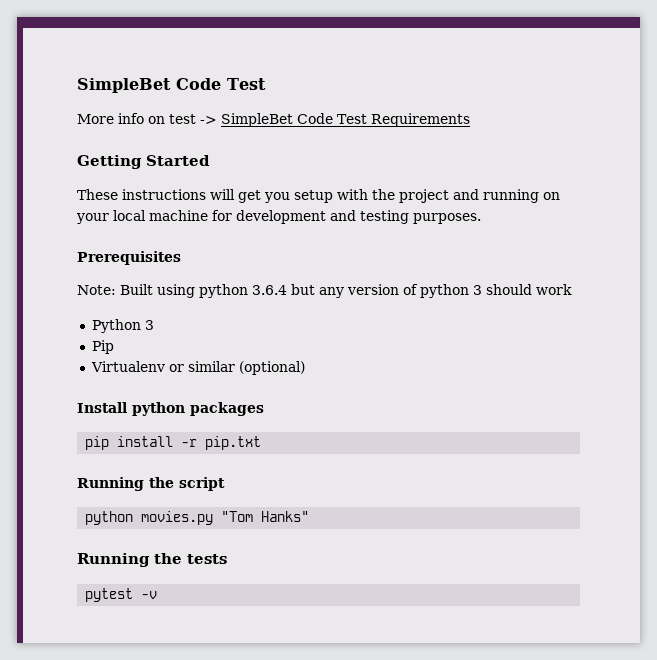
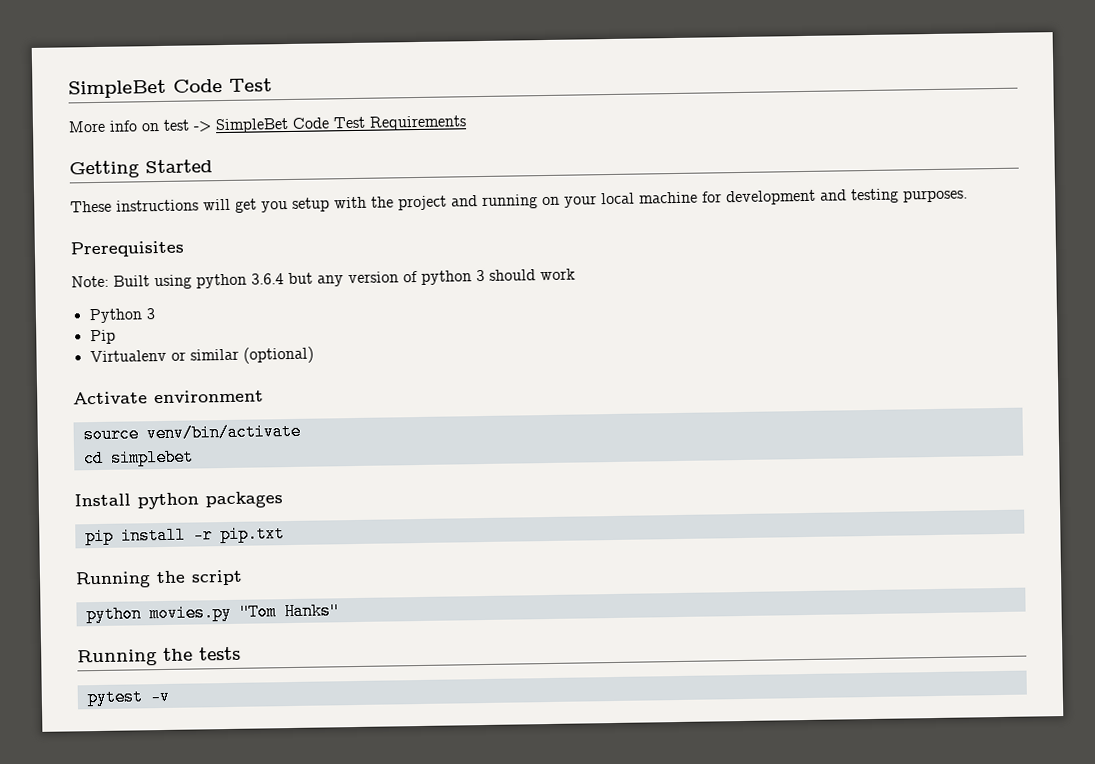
+ Activate environment
+ source venv/bin/activate
+ cd simplebet

